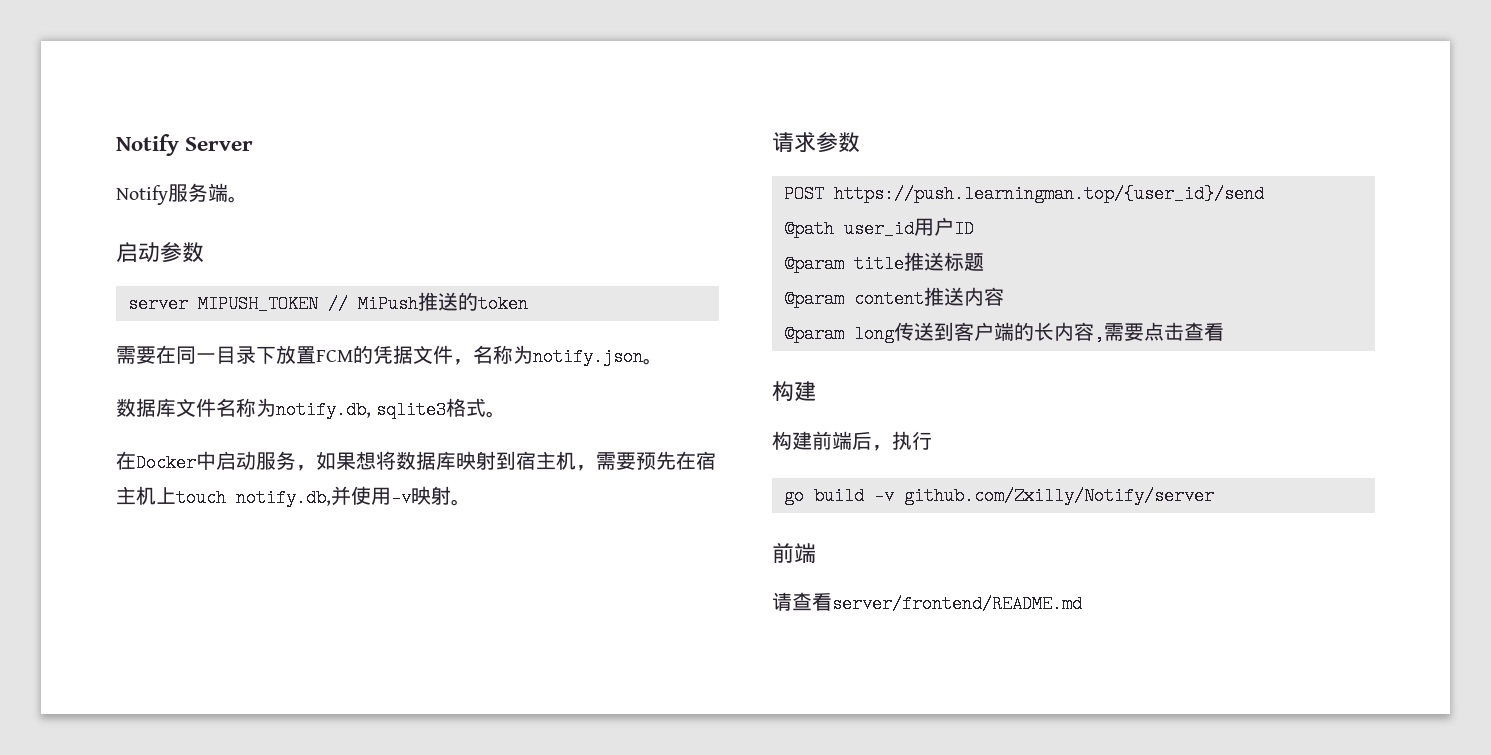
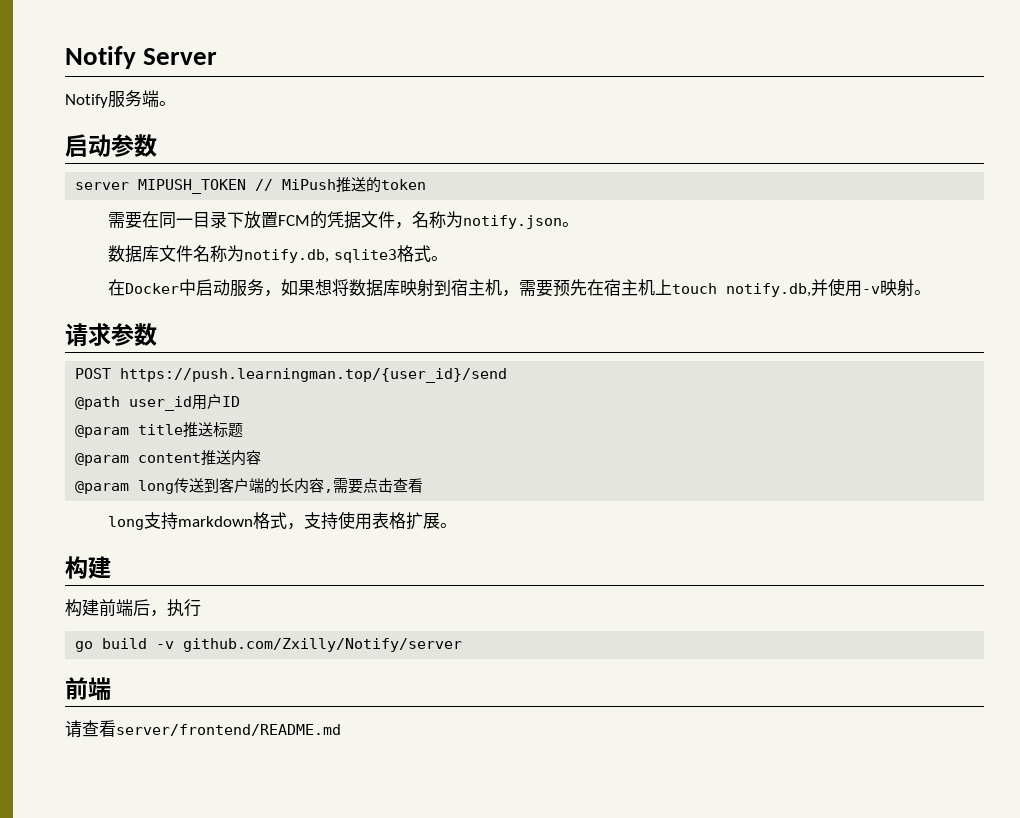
+ long支持markdown格式，支持使用表格扩展。

